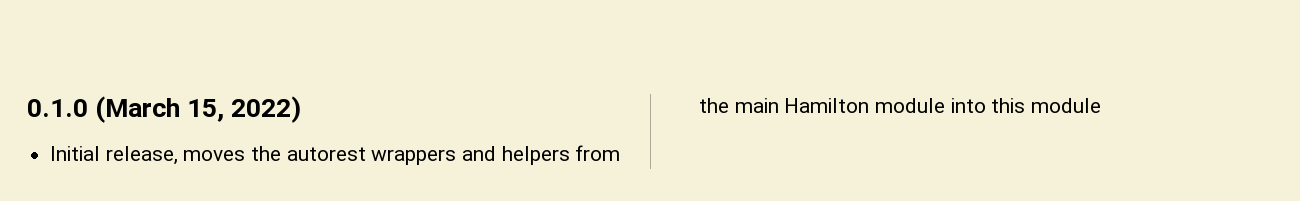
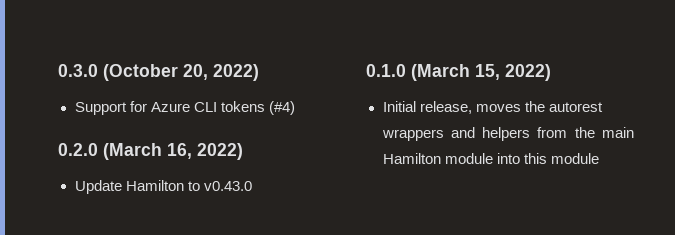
+ 0.3.0 (October 20, 2022)
+ Support for Azure CLI tokens (#4)
+ 0.2.0 (March 16, 2022)
+ Update Hamilton to v0.43.0

